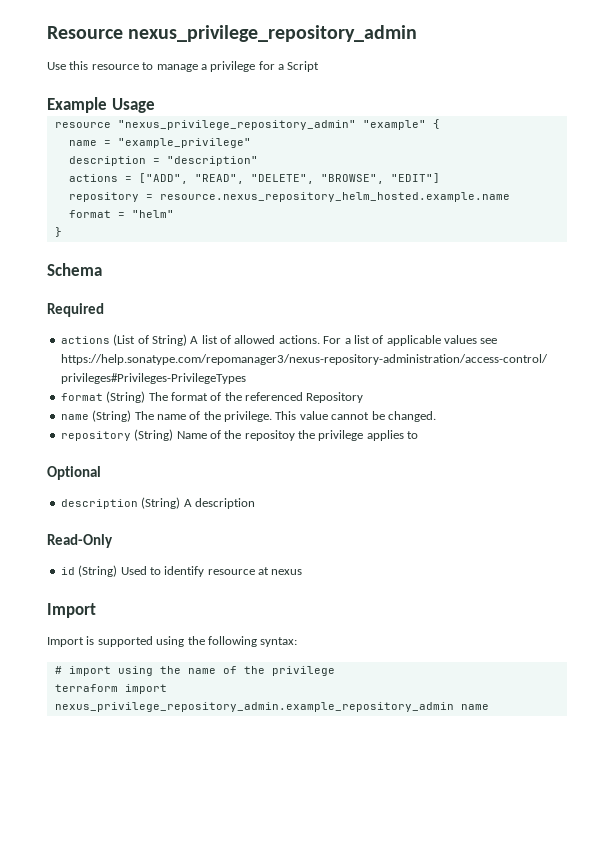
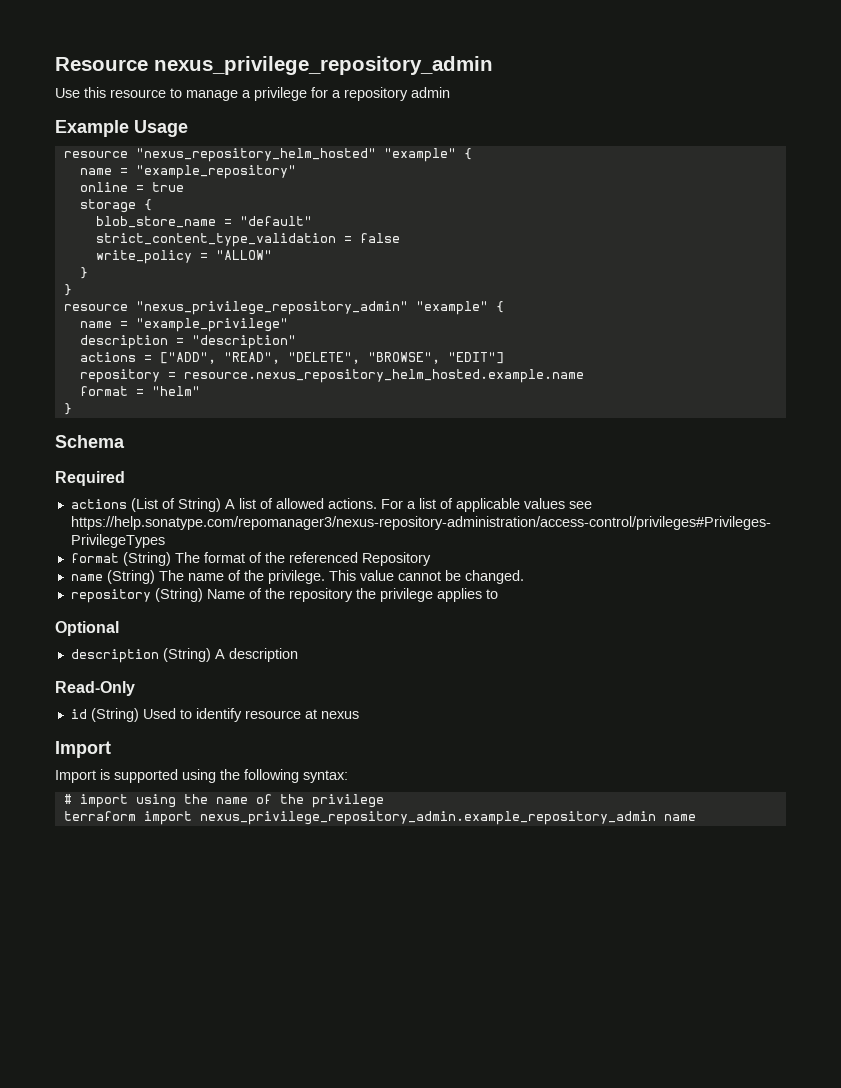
- Use this resource to manage a privilege for a Script
+ Use this resource to manage a privilege for a repository admin
+ resource "nexus_repository_helm_hosted" "example" {
+ name = "example_repository"
+ online = true
+ storage {
+ blob_store_name = "default"
+ strict_content_type_validation = false
+ write_policy = "ALLOW"
+ }
+ }
- repository (String) Name of the repositoy the privilege applies to
+ repository (String) Name of the repository the privilege applies to

